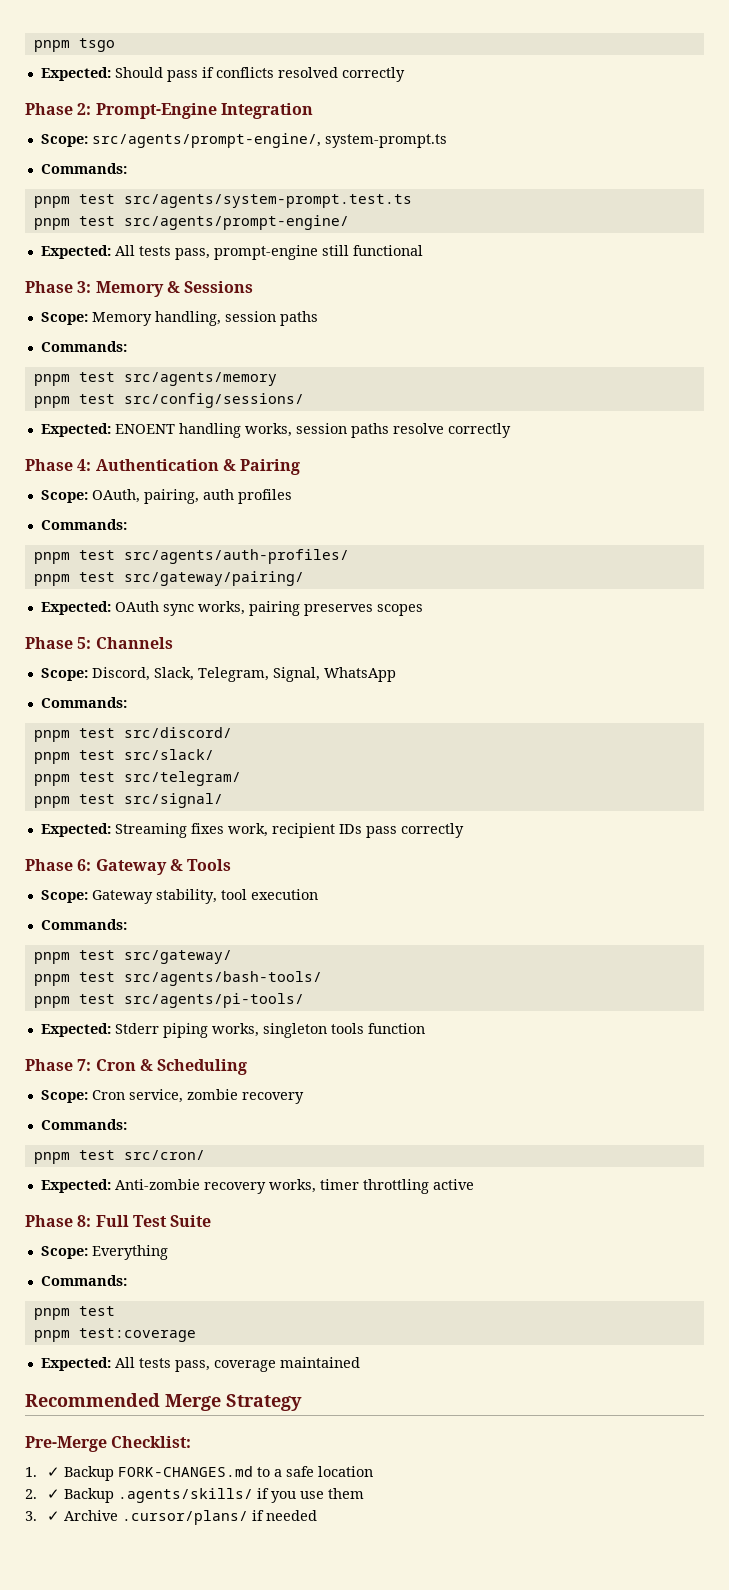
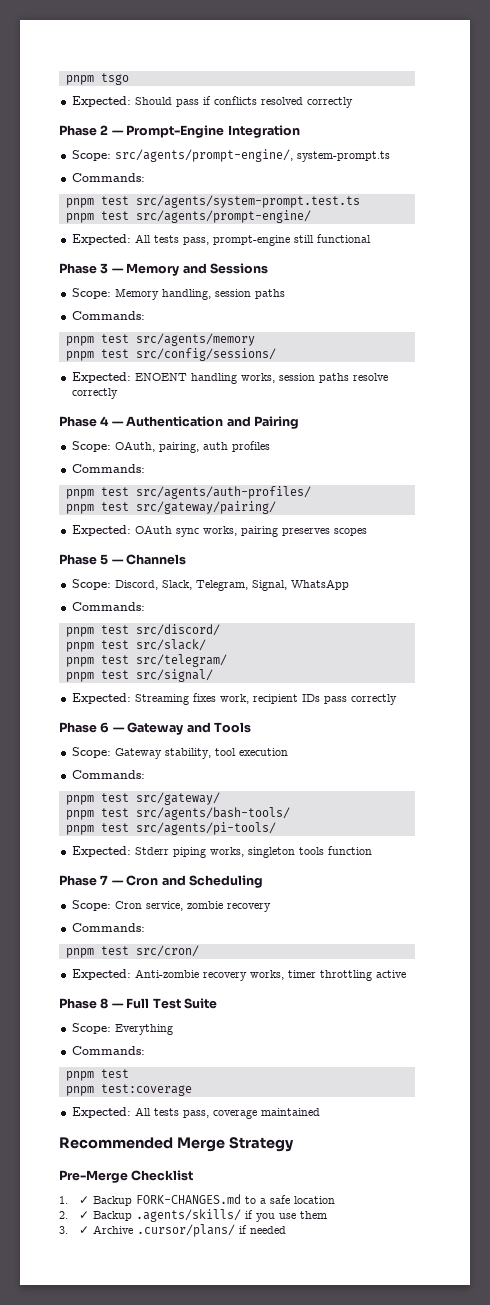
- Phase 2: Prompt-Engine Integration
+ Phase 2 — Prompt-Engine Integration
- Phase 3: Memory & Sessions
+ Phase 3 — Memory and Sessions
- Phase 4: Authentication & Pairing
+ Phase 4 — Authentication and Pairing
- Phase 5: Channels
+ Phase 5 — Channels
- Phase 6: Gateway & Tools
+ Phase 6 — Gateway and Tools
- Phase 7: Cron & Scheduling
+ Phase 7 — Cron and Scheduling
- Phase 8: Full Test Suite
+ Phase 8 — Full Test Suite
- Pre-Merge Checklist:
+ Pre-Merge Checklist

